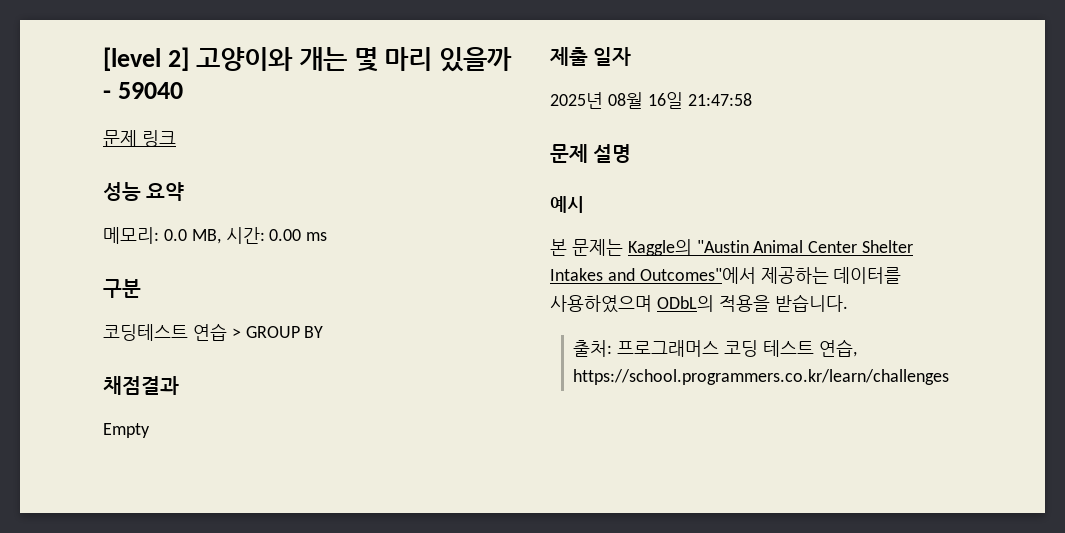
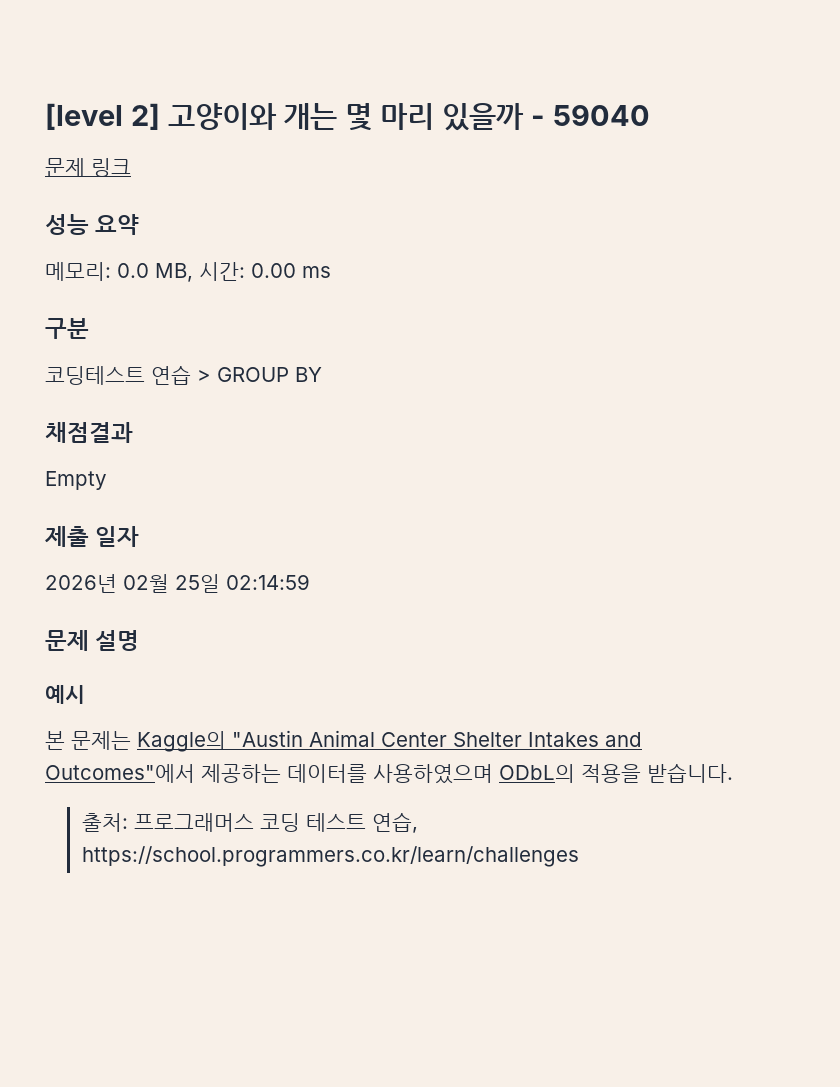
- 2025년 08월 16일 21:47:58
+ 2026년 02월 25일 02:14:59

